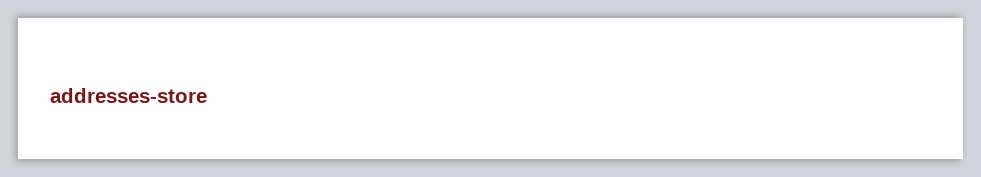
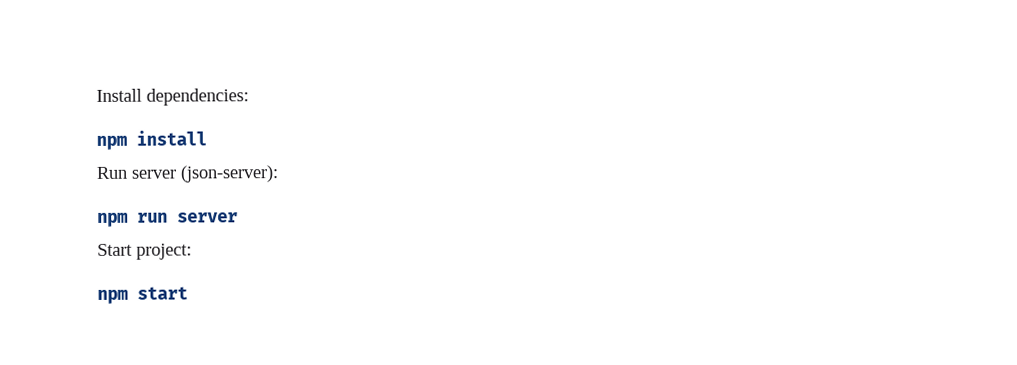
- addresses-store
+ Install dependencies:
+ npm install
+ Run server (json-server):
+ npm run server
+ Start project:
+ npm start

